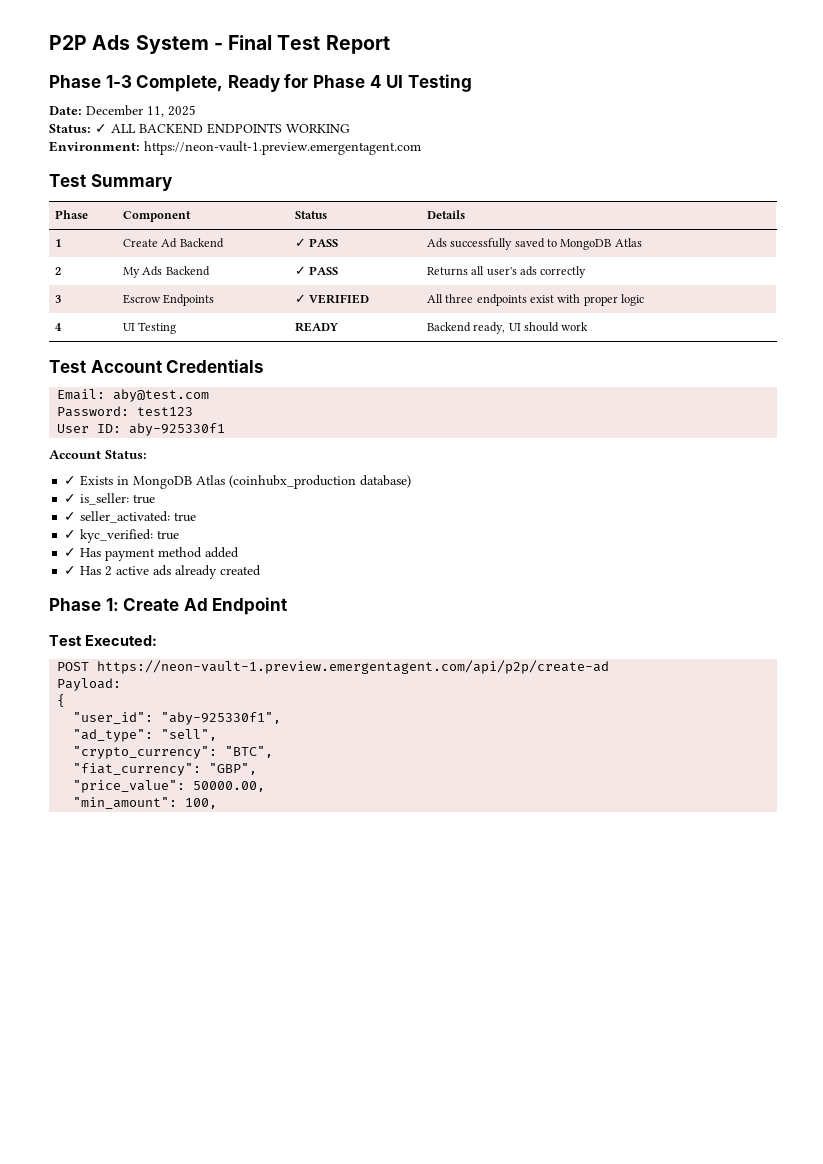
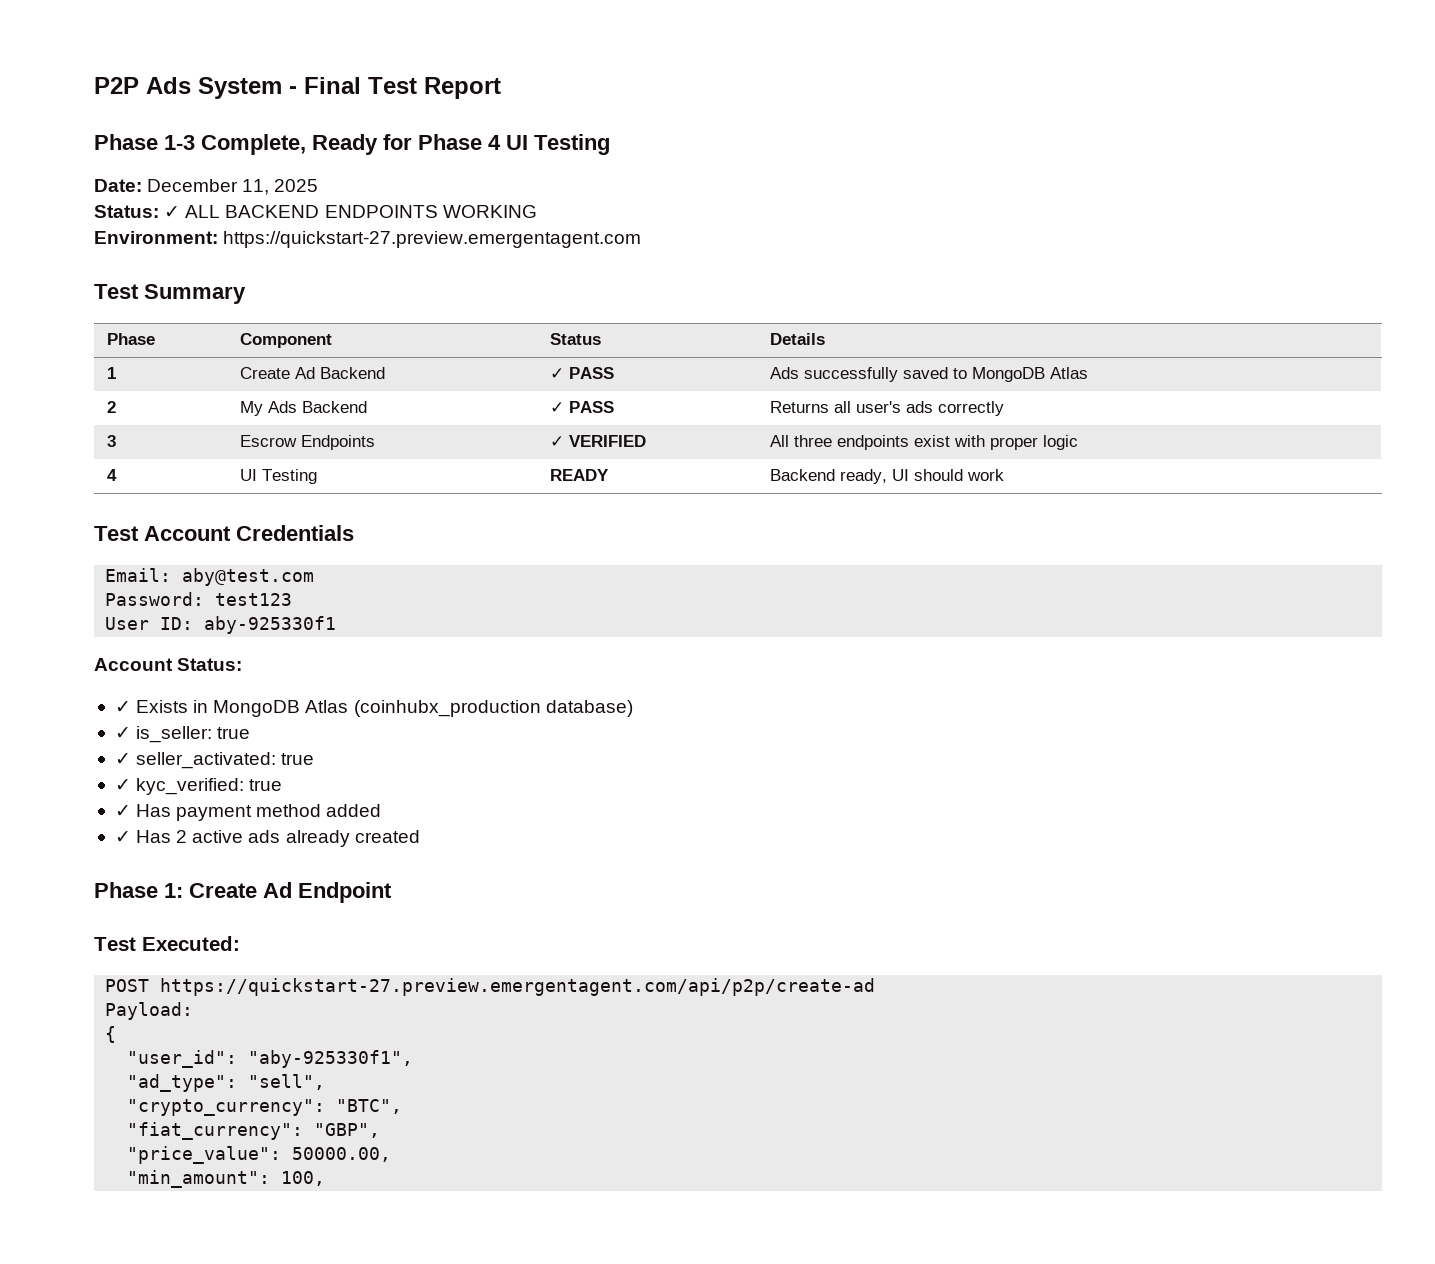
- Environment: https://neon-vault-1.preview.emergentagent.com
+ Environment: https://quickstart-27.preview.emergentagent.com
- POST https://neon-vault-1.preview.emergentagent.com/api/p2p/create-ad
+ POST https://quickstart-27.preview.emergentagent.com/api/p2p/create-ad

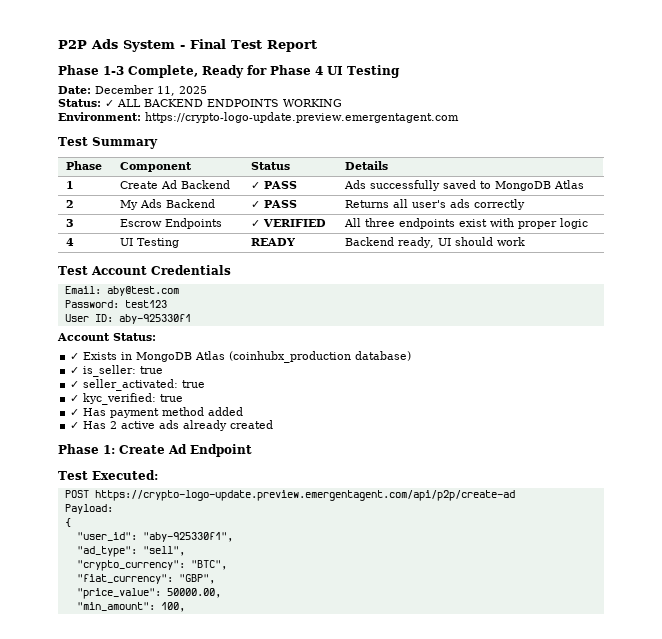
- Environment: https://quickstart-27.preview.emergentagent.com
+ Environment: https://crypto-logo-update.preview.emergentagent.com
- POST https://quickstart-27.preview.emergentagent.com/api/p2p/create-ad
+ POST https://crypto-logo-update.preview.emergentagent.com/api/p2p/create-ad

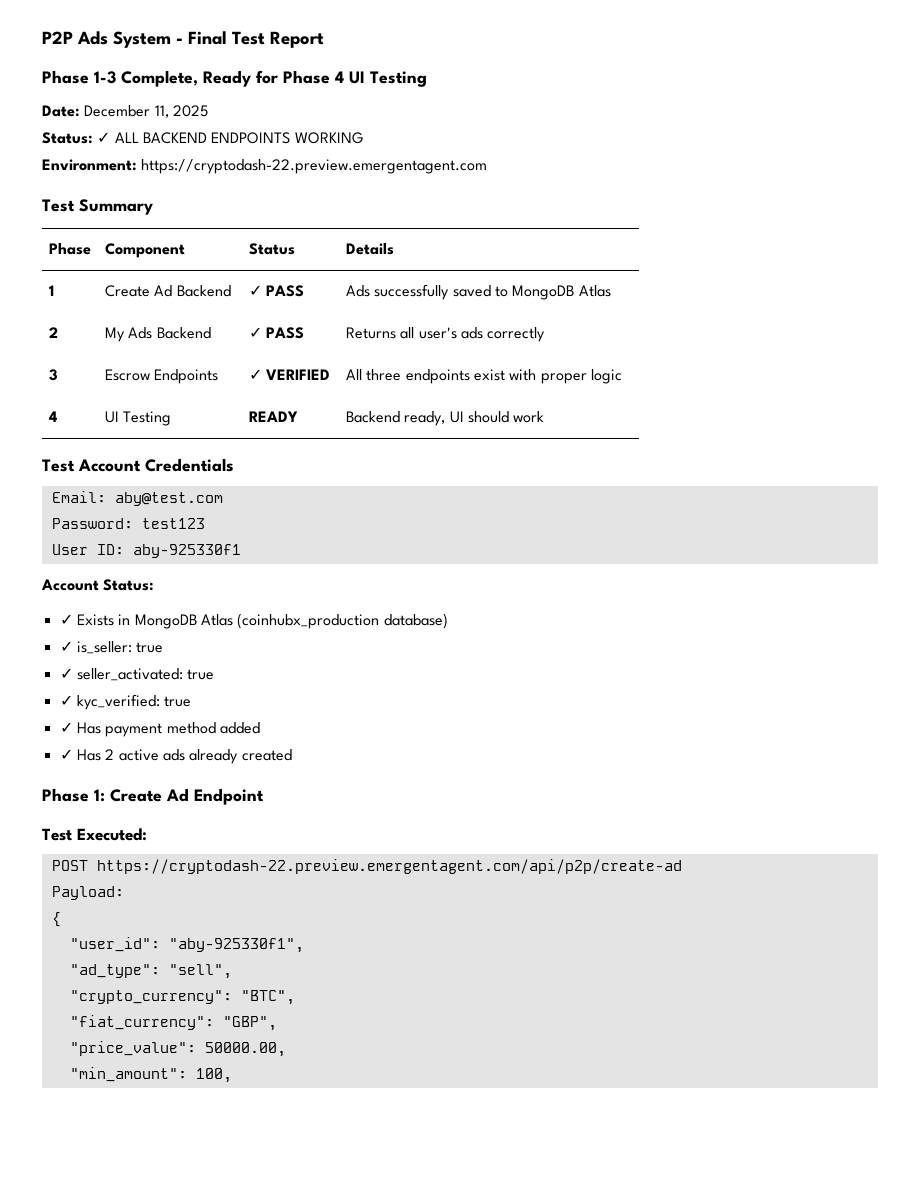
- Environment: https://crypto-logo-update.preview.emergentagent.com
+ Environment: https://cryptodash-22.preview.emergentagent.com
- POST https://crypto-logo-update.preview.emergentagent.com/api/p2p/create-ad
+ POST https://cryptodash-22.preview.emergentagent.com/api/p2p/create-ad

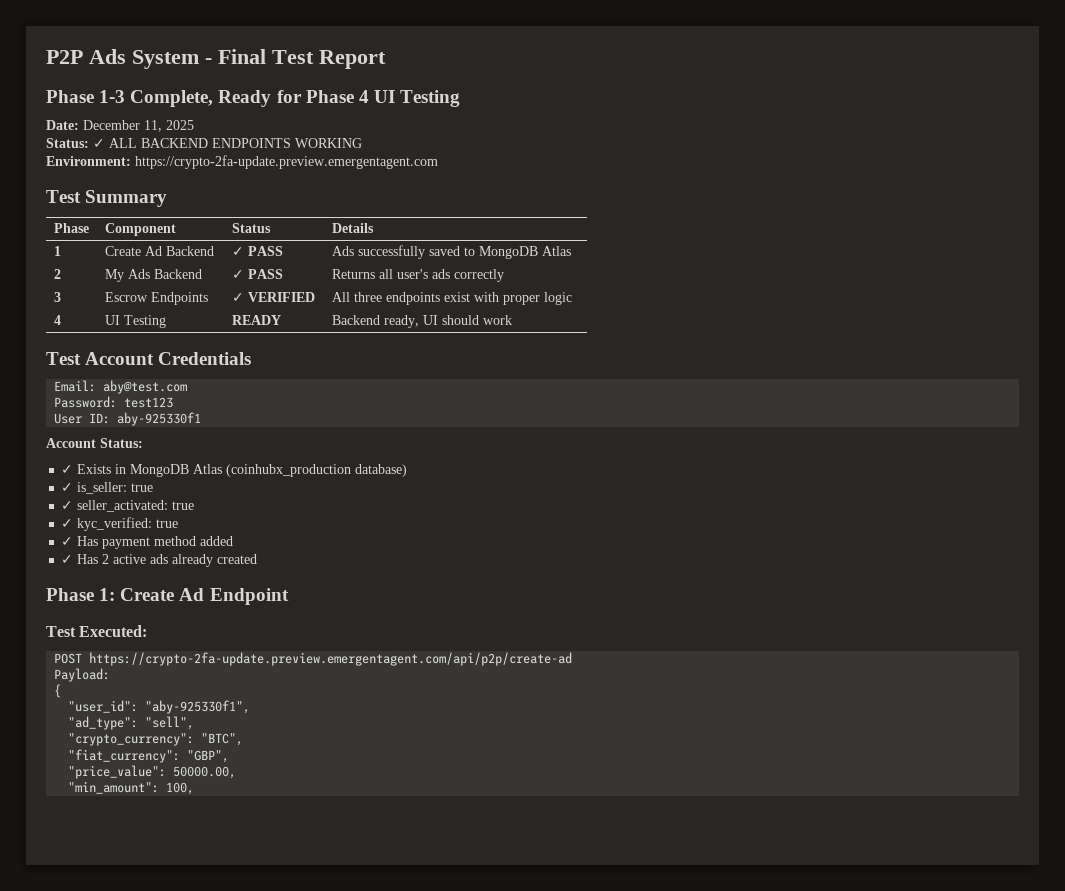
- Environment: https://cryptodash-22.preview.emergentagent.com
+ Environment: https://crypto-2fa-update.preview.emergentagent.com
- POST https://cryptodash-22.preview.emergentagent.com/api/p2p/create-ad
+ POST https://crypto-2fa-update.preview.emergentagent.com/api/p2p/create-ad

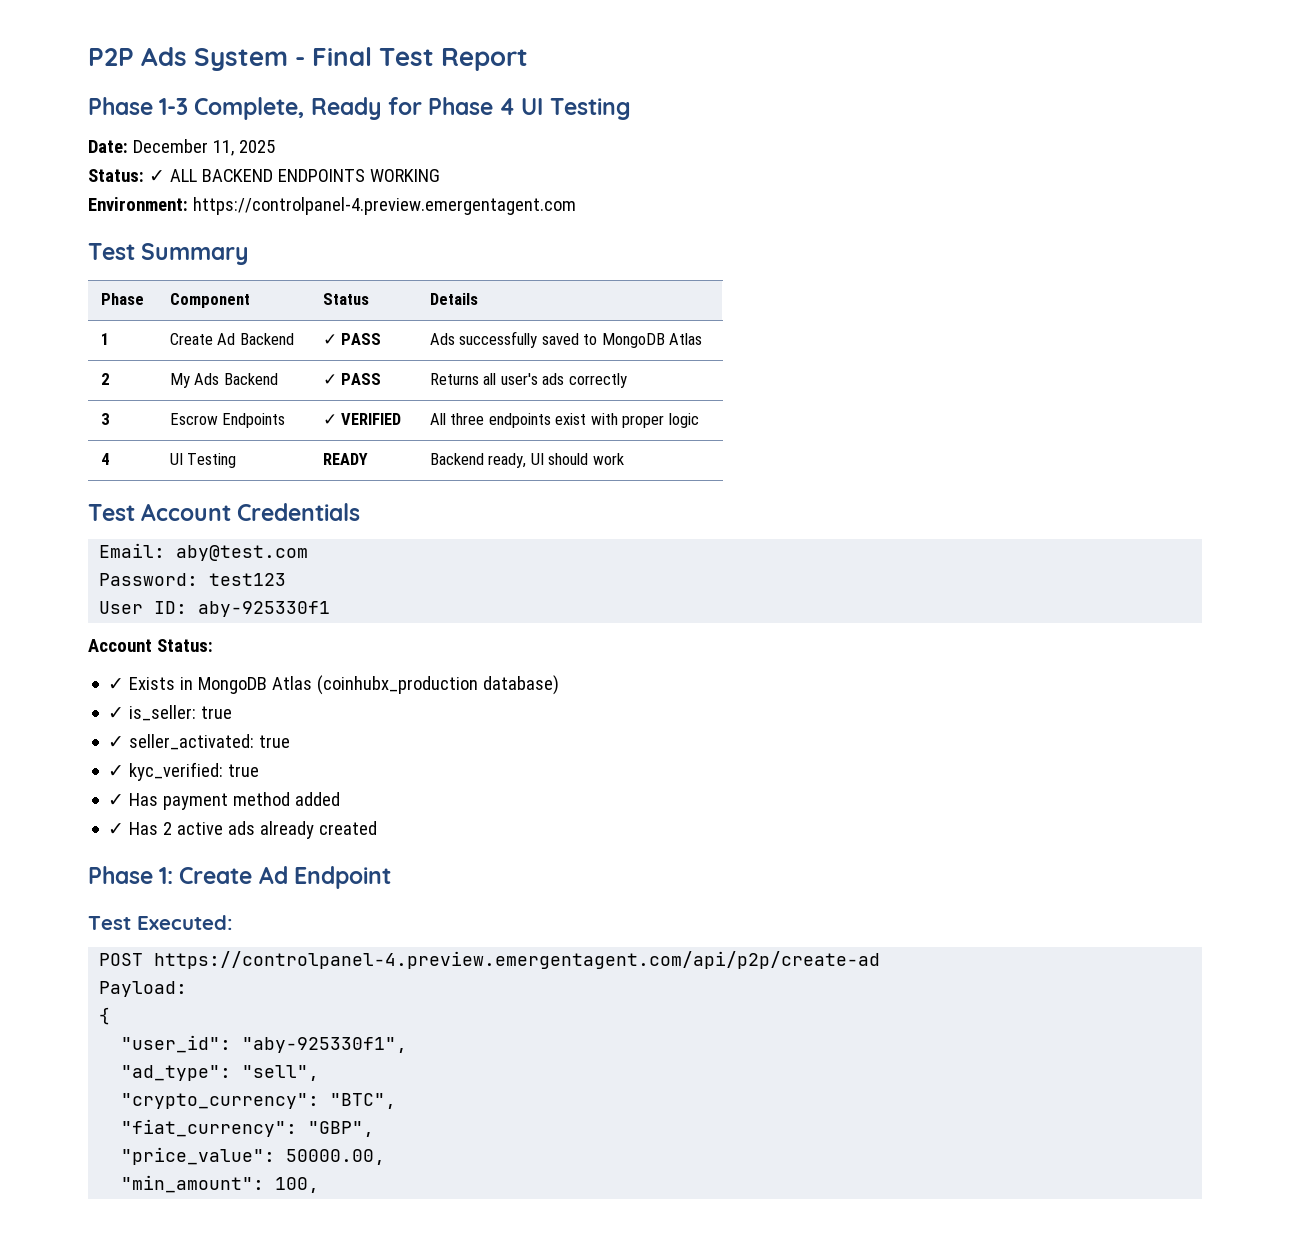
- Environment: https://crypto-2fa-update.preview.emergentagent.com
+ Environment: https://controlpanel-4.preview.emergentagent.com
- POST https://crypto-2fa-update.preview.emergentagent.com/api/p2p/create-ad
+ POST https://controlpanel-4.preview.emergentagent.com/api/p2p/create-ad

